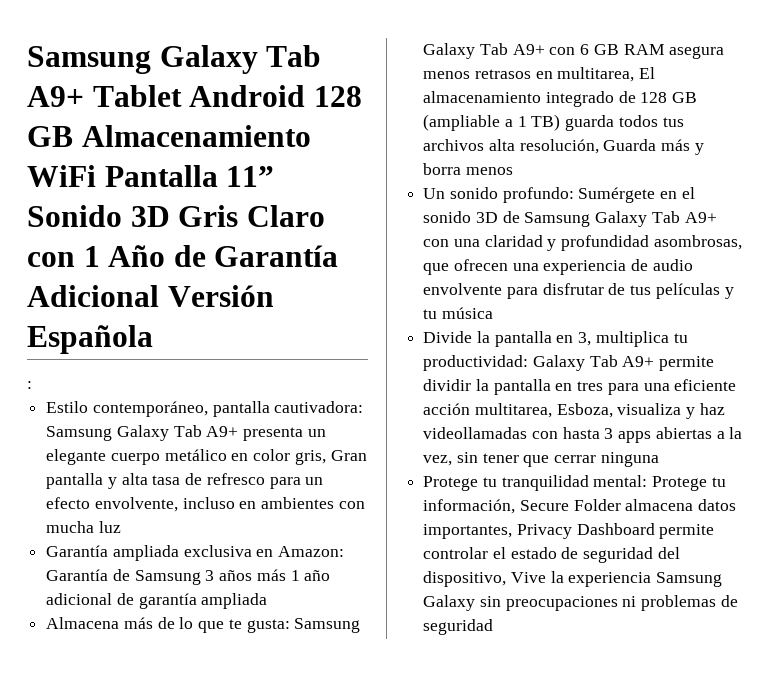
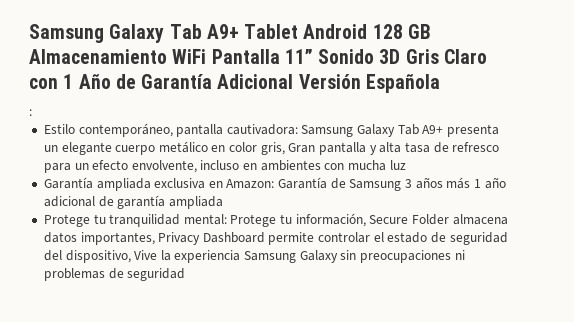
- Almacena más de lo que te gusta: Samsung Galaxy Tab A9+ con 6 GB RAM asegura menos retrasos en multitarea, El almacenamiento integrado de 128 GB (ampliable a 1 TB) guarda todos tus archivos alta resolución, Guarda más y borra menos
- Un sonido profundo: Sumérgete en el sonido 3D de Samsung Galaxy Tab A9+ con una claridad y profundidad asombrosas, que ofrecen una experiencia de audio envolvente para disfrutar de tus películas y tu música
- Divide la pantalla en 3, multiplica tu productividad: Galaxy Tab A9+ permite dividir la pantalla en tres para una eficiente acción multitarea, Esboza, visualiza y haz videollamadas con hasta 3 apps abiertas a la vez, sin tener que cerrar ninguna

